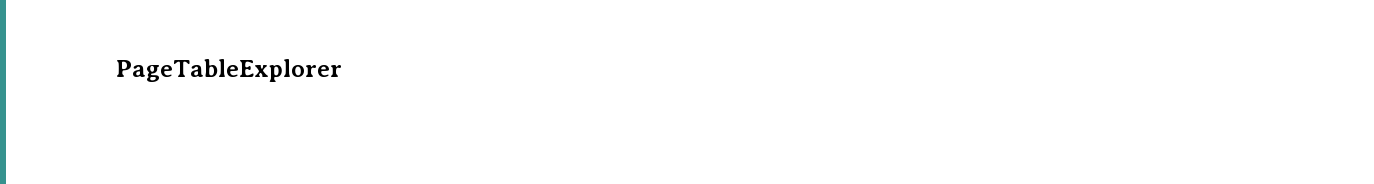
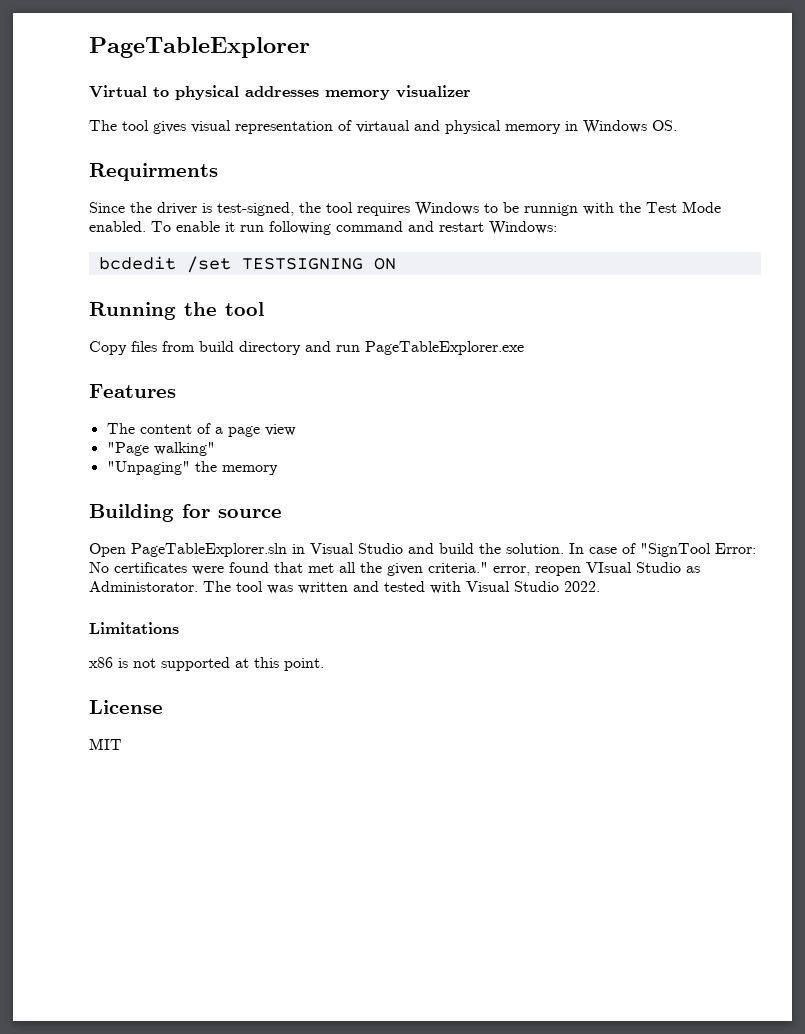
+ Virtual to physical addresses memory visualizer
+ The tool gives visual representation of virtaual and physical memory in Windows OS.
+ Requirments
+ Since the driver is test-signed, the tool requires Windows to be runnign with the Test Mode enabled. To enable it run following command and restart Windows:
+ bcdedit /set TESTSIGNING ON
+ Running the tool
+ Copy files from build directory and run PageTableExplorer.exe
+ Features
+ The content of a page view
+ "Page walking"
+ "Unpaging" the memory
+ Building for source
+ Open PageTableExplorer.sln in Visual Studio and build the solution. In case of "SignTool Error: No certificates were found that met all the given criteria." error, reopen VIsual Studio as Administorator. The tool was written and tested with Visual Studio 2022.
+ Limitations
+ x86 is not supported at this point.
+ License
+ MIT

